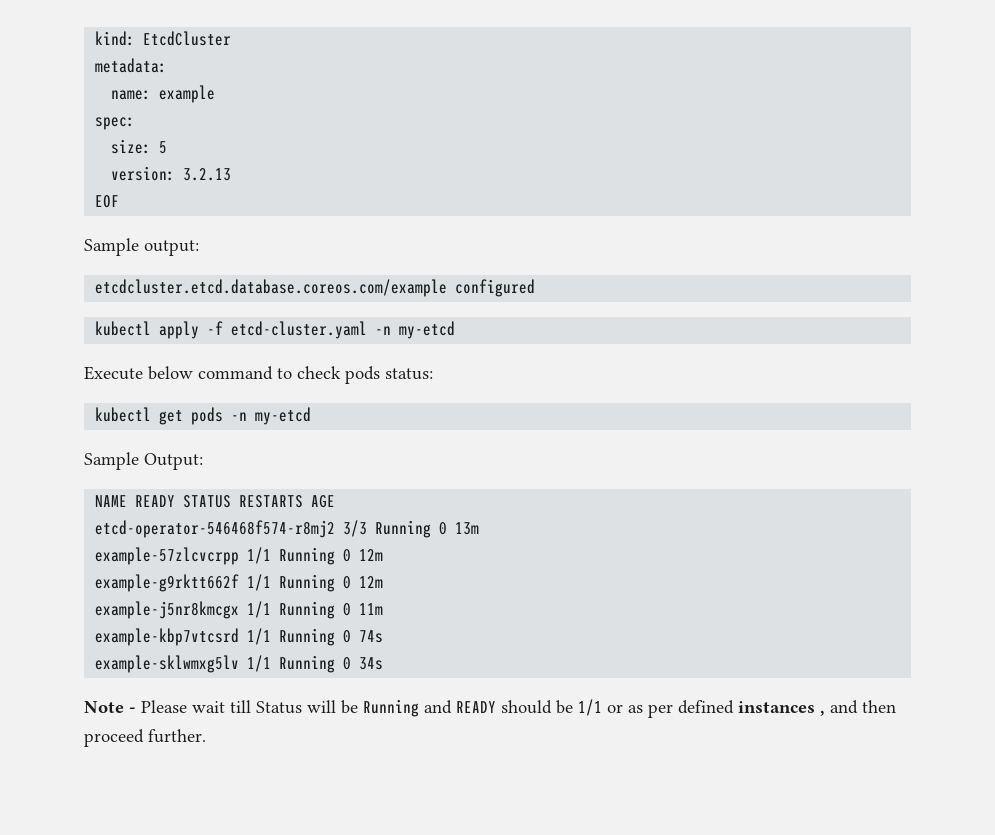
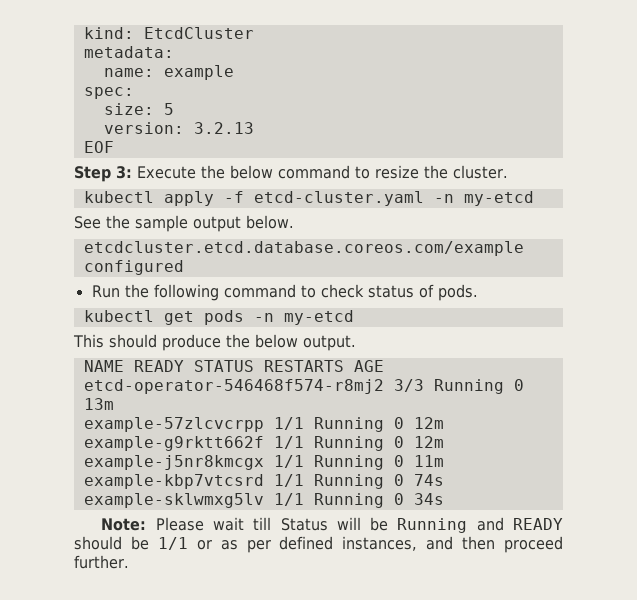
- Sample output:
- etcdcluster.etcd.database.coreos.com/example configured
+ Step 3: Execute the below command to resize the cluster.
- Execute below command to check pods status:
+ See the sample output below.
+ etcdcluster.etcd.database.coreos.com/example configured
+ Run the following command to check status of pods.
- Sample Output:
+ This should produce the below output.
- Note - Please wait till Status will be Running and READY should be 1/1 or as per defined instances , and then proceed further.
+ Note: Please wait till Status will be Running and READY should be 1/1 or as per defined instances, and then proceed further.

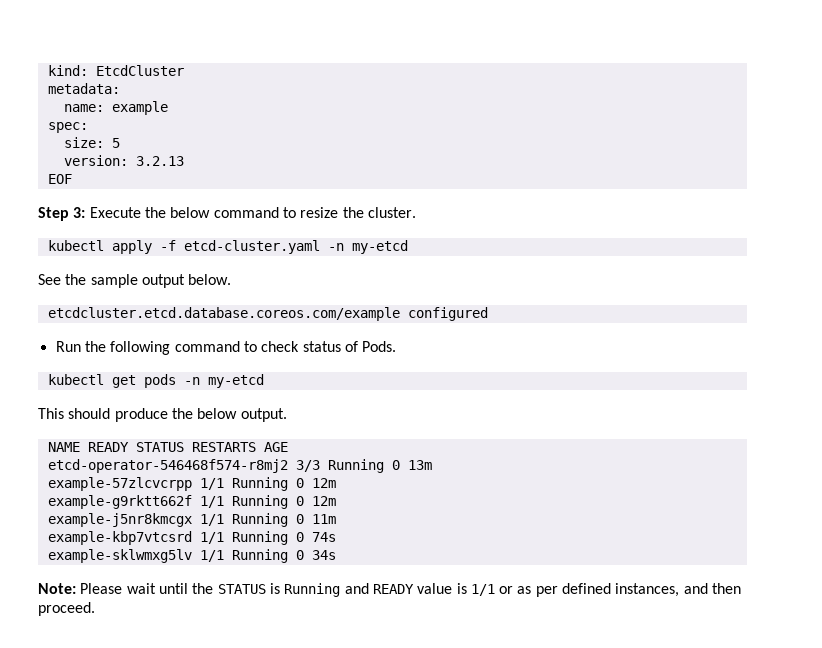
- Run the following command to check status of pods.
+ Run the following command to check status of Pods.
- Note: Please wait till Status will be Running and READY should be 1/1 or as per defined instances, and then proceed further.
+ Note: Please wait until the STATUS is Running and READY value is 1/1 or as per defined instances, and then proceed.

